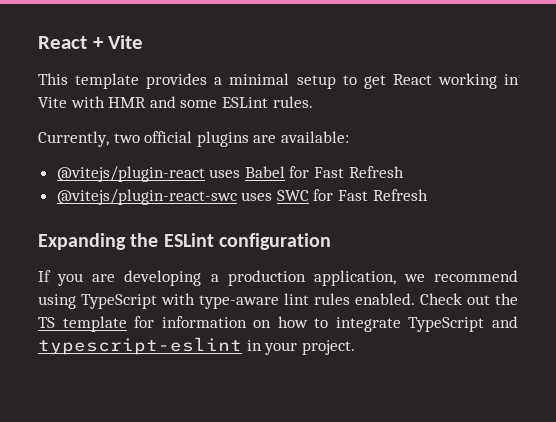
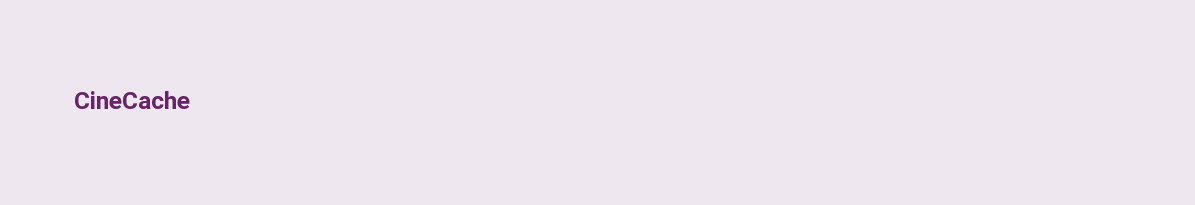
- React + Vite
- This template provides a minimal setup to get React working in Vite with HMR and some ESLint rules.
- Currently, two official plugins are available:
- @vitejs/plugin-react uses Babel for Fast Refresh
- @vitejs/plugin-react-swc uses SWC for Fast Refresh
- Expanding the ESLint configuration
- If you are developing a production application, we recommend using TypeScript with type-aware lint rules enabled. Check out the TS template for information on how to integrate TypeScript and typescript-eslint in your project.
+ CineCache

